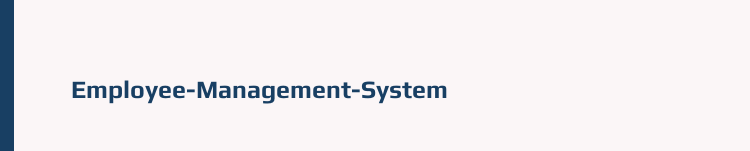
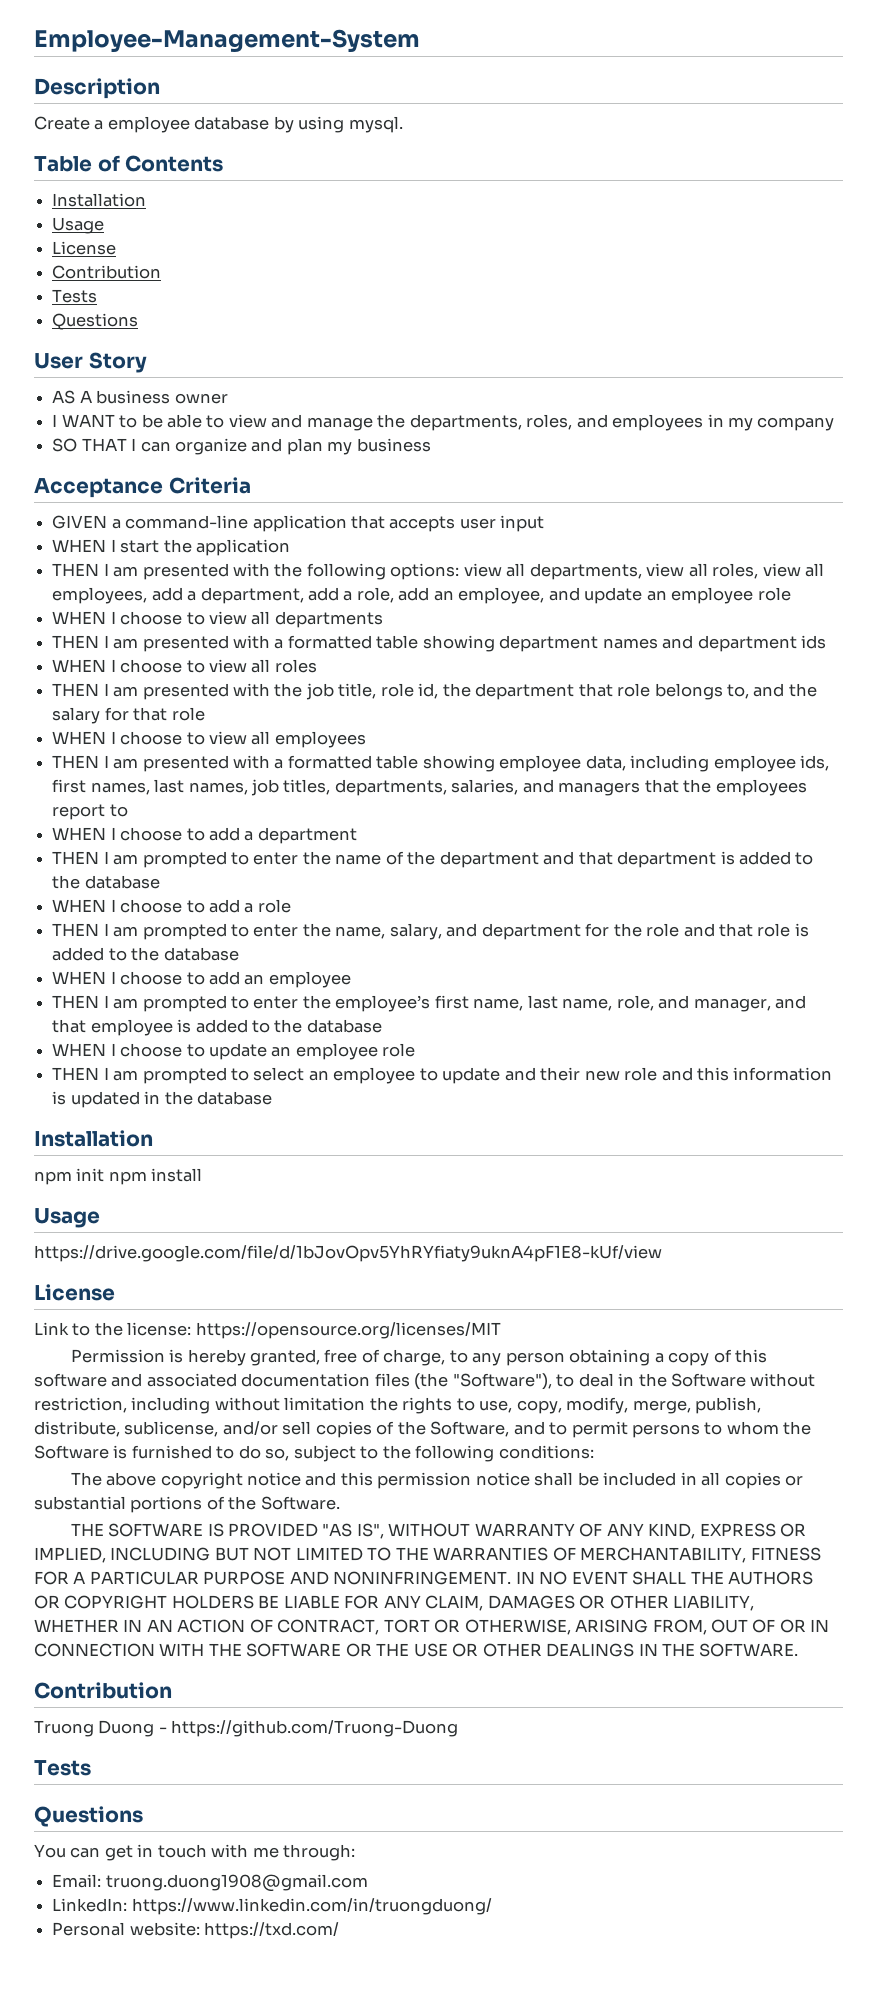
+ Description
+ Create a employee database by using mysql.
+ Table of Contents
+ Installation
+ Usage
+ License
+ Contribution
+ Tests
+ Questions
+ User Story
+ AS A business owner
+ I WANT to be able to view and manage the departments, roles, and employees in my company
+ SO THAT I can organize and plan my business
+ Acceptance Criteria
+ GIVEN a command-line application that accepts user input
+ WHEN I start the application
+ THEN I am presented with the following options: view all departments, view all roles, view all employees, add a department, add a role, add an employee, and update an employee role
+ WHEN I choose to view all departments
+ THEN I am presented with a formatted table showing department names and department ids
+ WHEN I choose to view all roles
+ THEN I am presented with the job title, role id, the department that role belongs to, and the salary for that role
+ WHEN I choose to view all employees
+ THEN I am presented with a formatted table showing employee data, including employee ids, first names, last names, job titles, departments, salaries, and managers that the employees report to
+ WHEN I choose to add a department
+ THEN I am prompted to enter the name of the department and that department is added to the database
+ WHEN I choose to add a role
+ THEN I am prompted to enter the name, salary, and department for the role and that role is added to the database
+ WHEN I choose to add an employee
+ THEN I am prompted to enter the employee’s first name, last name, role, and manager, and that employee is added to the database
+ WHEN I choose to update an employee role
+ THEN I am prompted to select an employee to update and their new role and this information is updated in the database
+ Installation
+ npm init npm install
+ Usage
+ https://drive.google.com/file/d/1bJovOpv5YhRYfiaty9uknA4pF1E8-kUf/view
+ License
+ Link to the license: https://opensource.org/licenses/MIT
+ Permission is hereby granted, free of charge, to any person obtaining a copy of this software and associated documentation files (the "Software"), to deal in the Software without restriction, including without limitation the rights to use, copy, modify, merge, publish, distribute, sublicense, and/or sell copies of the Software, and to permit persons to whom the Software is furnished to do so, subject to the following conditions:
+ The above copyright notice and this permission notice shall be included in all copies or substantial portions of the Software.
+ THE SOFTWARE IS PROVIDED "AS IS", WITHOUT WARRANTY OF ANY KIND, EXPRESS OR IMPLIED, INCLUDING BUT NOT LIMITED TO THE WARRANTIES OF MERCHANTABILITY, FITNESS FOR A PARTICULAR PURPOSE AND NONINFRINGEMENT. IN NO EVENT SHALL THE AUTHORS OR COPYRIGHT HOLDERS BE LIABLE FOR ANY CLAIM, DAMAGES OR OTHER LIABILITY, WHETHER IN AN ACTION OF CONTRACT, TORT OR OTHERWISE, ARISING FROM, OUT OF OR IN CONNECTION WITH THE SOFTWARE OR THE USE OR OTHER DEALINGS IN THE SOFTWARE.
+ Contribution
+ Truong Duong - https://github.com/Truong-Duong
+ Tests
+ Questions
+ You can get in touch with me through:
+ Email: truong.duong1908@gmail.com
+ LinkedIn: https://www.linkedin.com/in/truongduong/
+ Personal website: https://txd.com/

